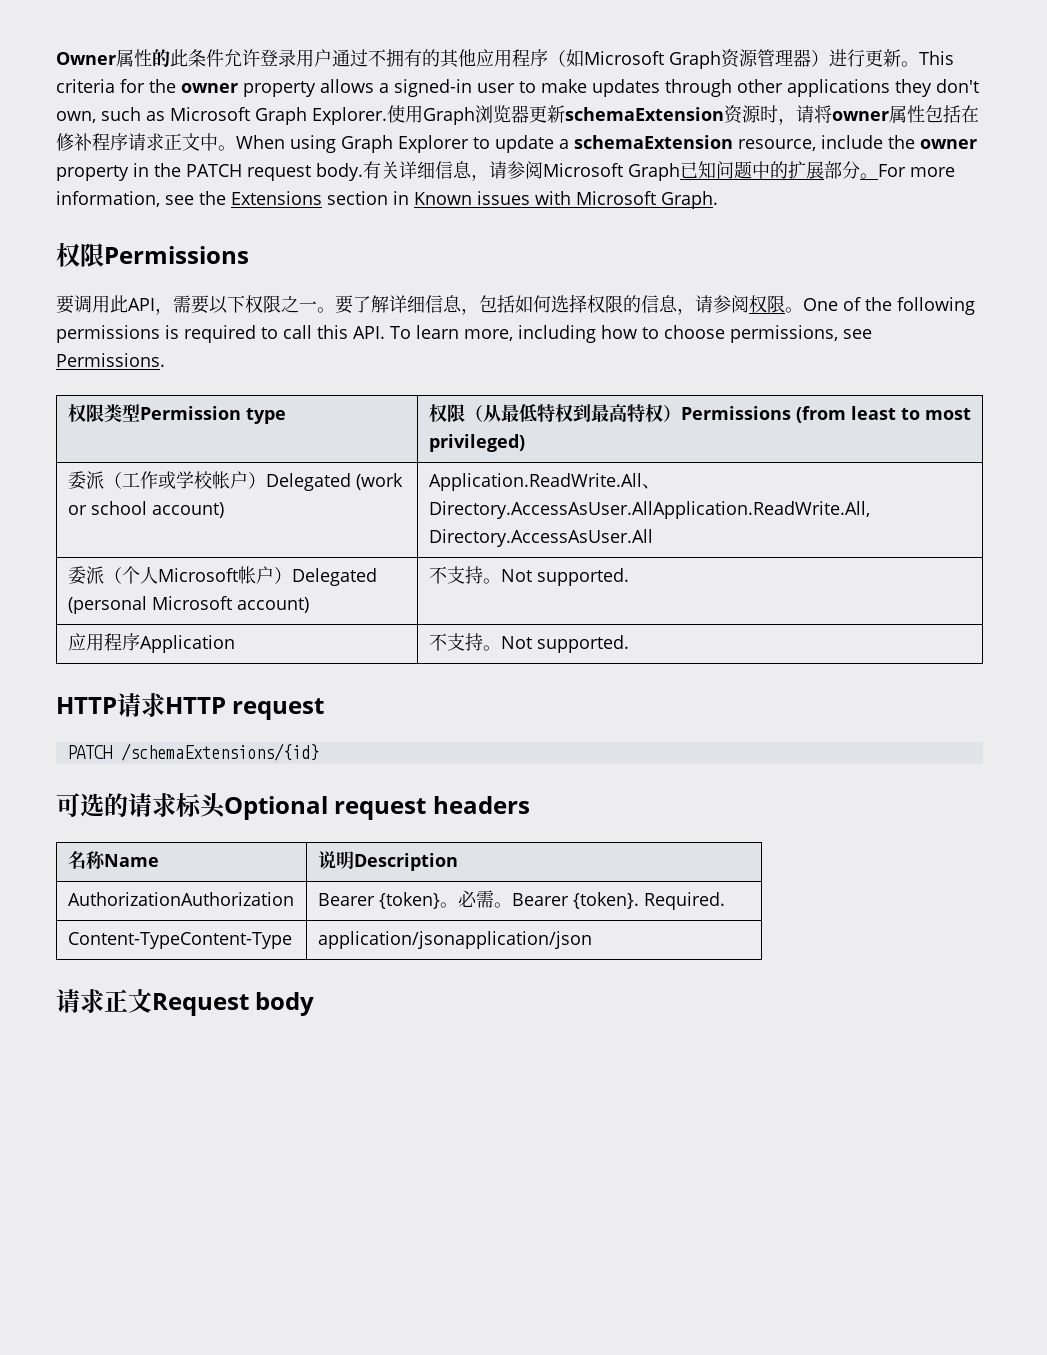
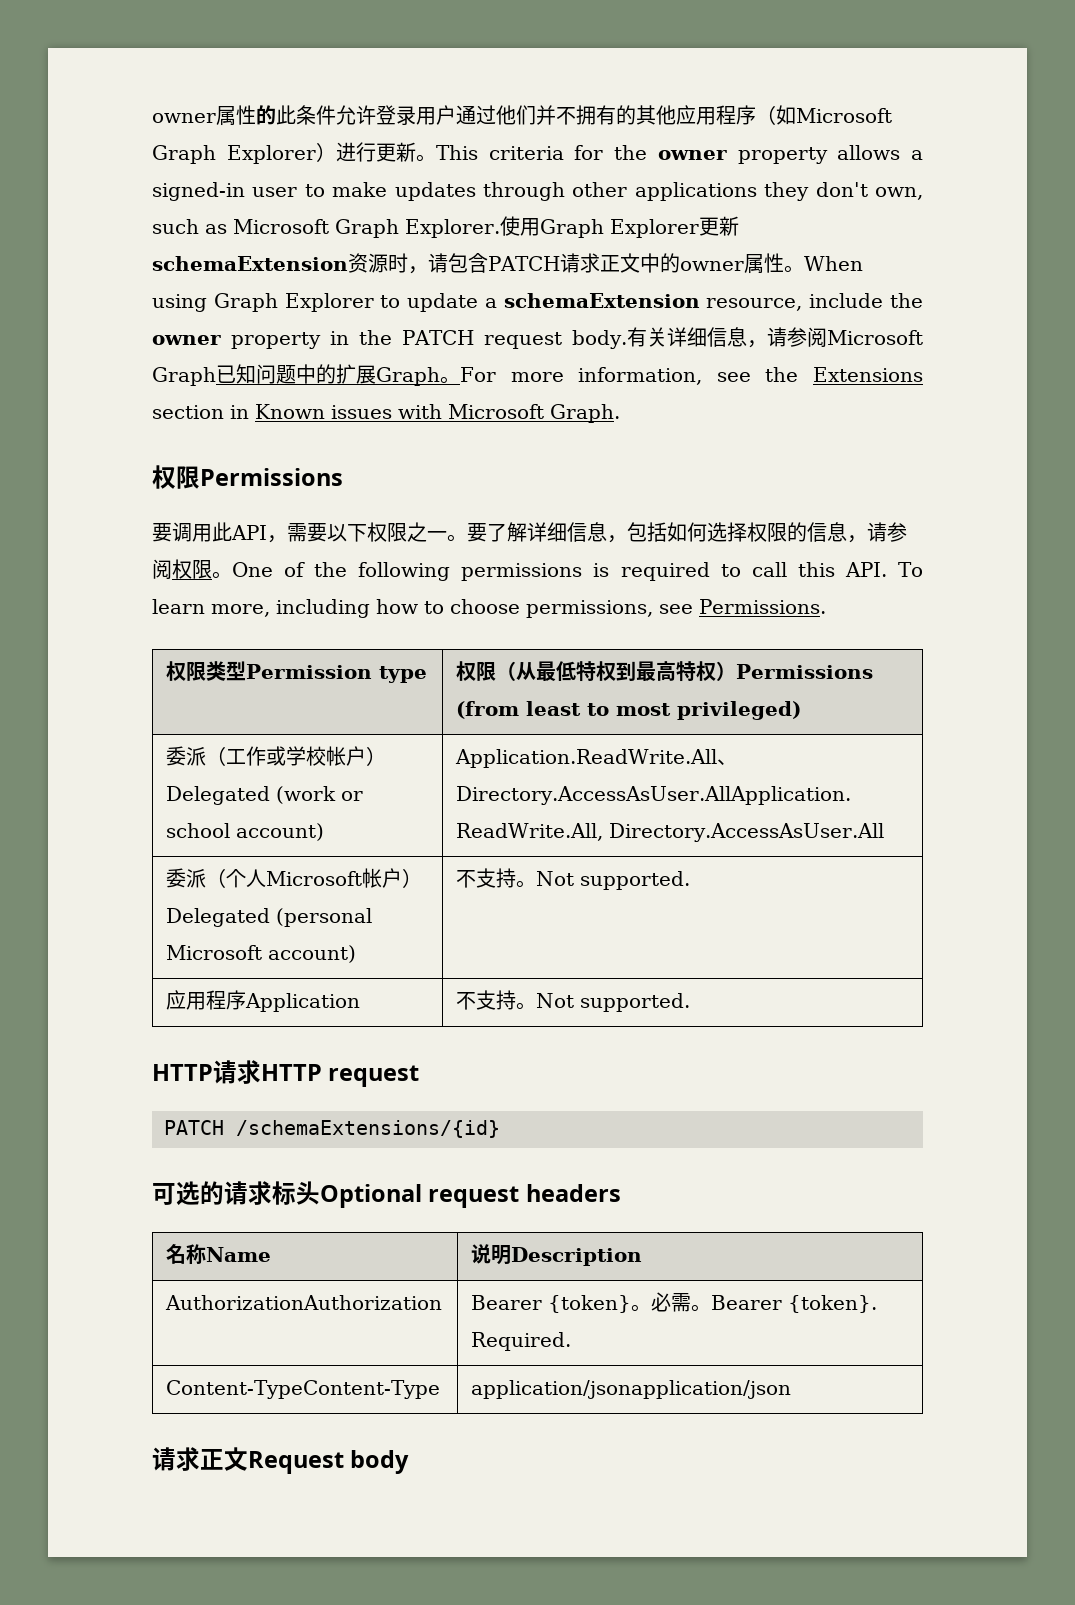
- Owner属性的此条件允许登录用户通过不拥有的其他应用程序（如Microsoft Graph资源管理器）进行更新。
+ owner属性的此条件允许登录用户通过他们并不拥有的其他应用程序（如Microsoft Graph Explorer）进行更新。
- 使用Graph浏览器更新schemaExtension资源时，请将owner属性包括在修补程序请求正文中。
+ 使用Graph Explorer更新schemaExtension资源时，请包含PATCH请求正文中的owner属性。
- 有关详细信息，请参阅Microsoft Graph已知问题中的扩展部分。
+ 有关详细信息，请参阅Microsoft Graph已知问题中的扩展Graph。

